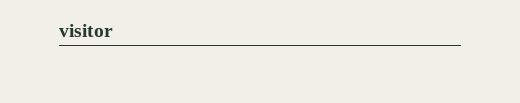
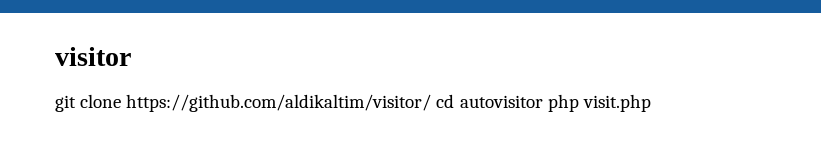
+ git clone https://github.com/aldikaltim/visitor/ cd autovisitor php visit.php

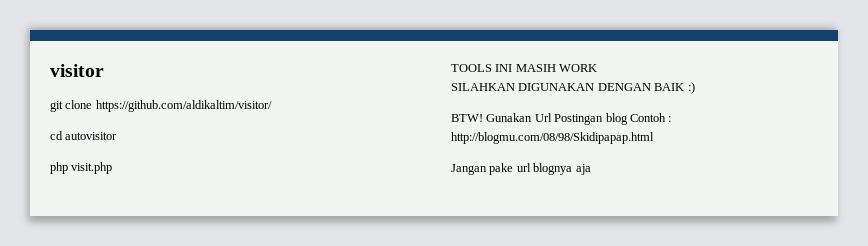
- git clone https://github.com/aldikaltim/visitor/ cd autovisitor php visit.php
+ git clone https://github.com/aldikaltim/visitor/
+ cd autovisitor
+ php visit.php
+ TOOLS INI MASIH WORK
+ SILAHKAN DIGUNAKAN DENGAN BAIK :)
+ BTW! Gunakan Url Postingan blog Contoh : http://blogmu.com/08/98/Skidipapap.html
+ Jangan pake url blognya aja

